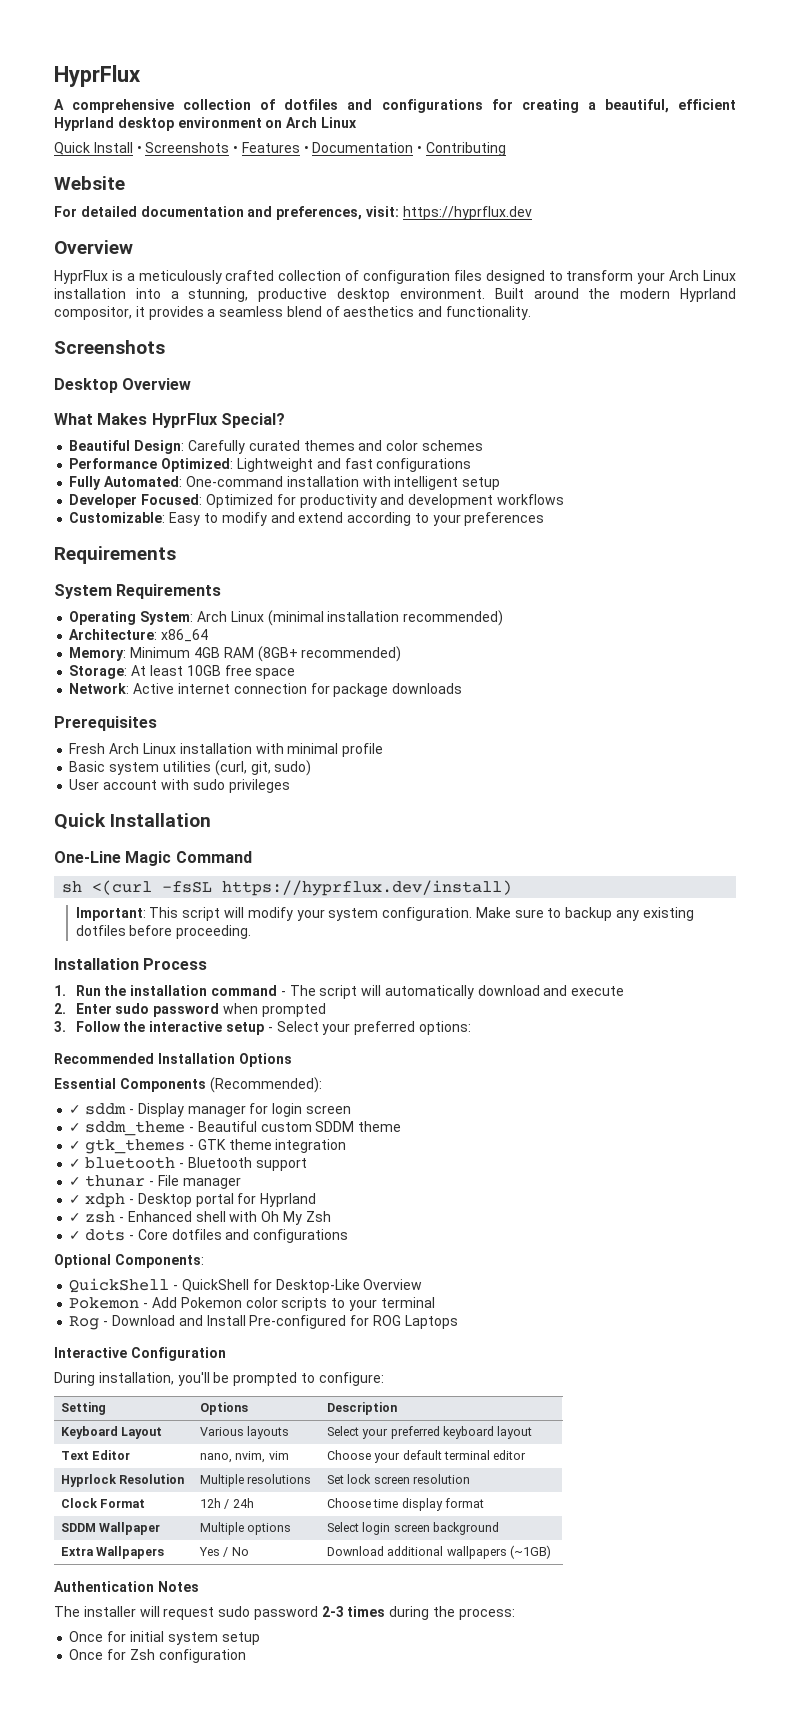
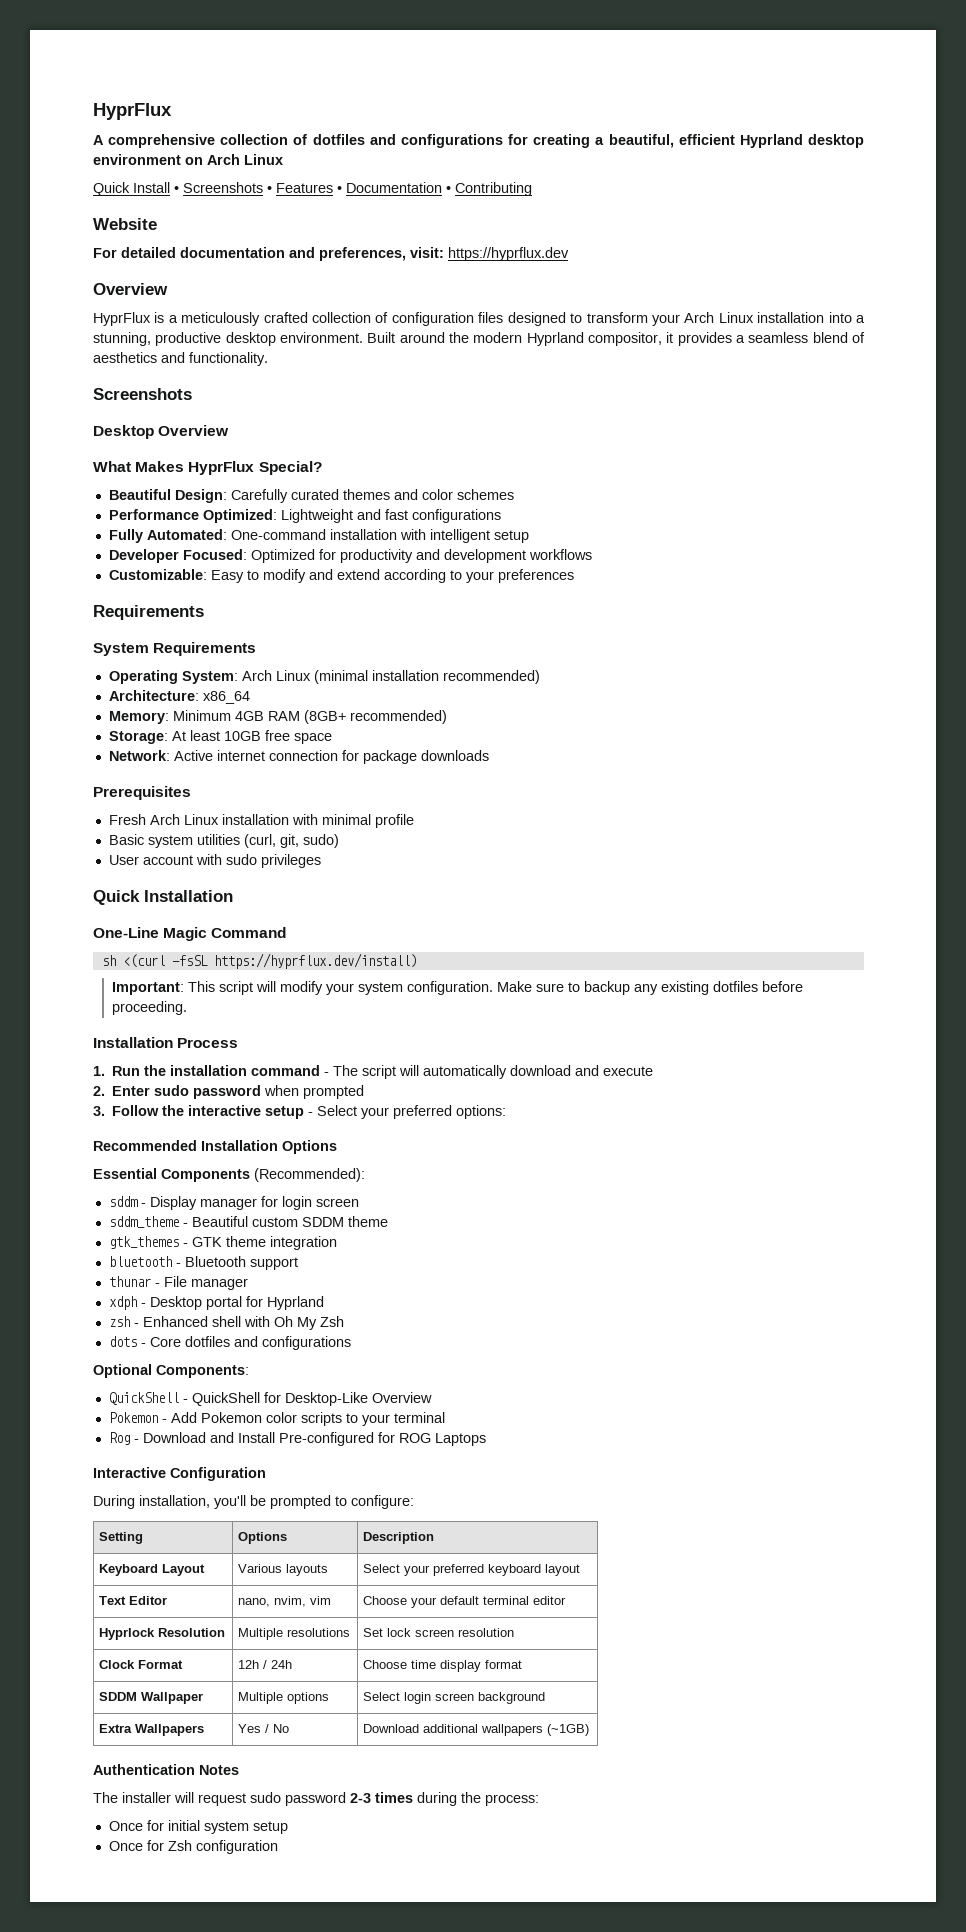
- ✓ sddm - Display manager for login screen
+ sddm - Display manager for login screen
- ✓ sddm_theme - Beautiful custom SDDM theme
+ sddm_theme - Beautiful custom SDDM theme
- ✓ gtk_themes - GTK theme integration
+ gtk_themes - GTK theme integration
- ✓ bluetooth - Bluetooth support
+ bluetooth - Bluetooth support
- ✓ thunar - File manager
+ thunar - File manager
- ✓ xdph - Desktop portal for Hyprland
+ xdph - Desktop portal for Hyprland
- ✓ zsh - Enhanced shell with Oh My Zsh
+ zsh - Enhanced shell with Oh My Zsh
- ✓ dots - Core dotfiles and configurations
+ dots - Core dotfiles and configurations

